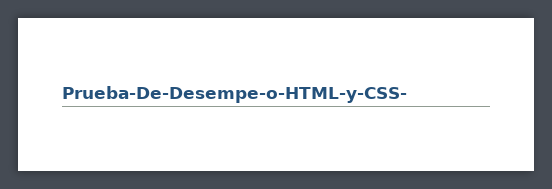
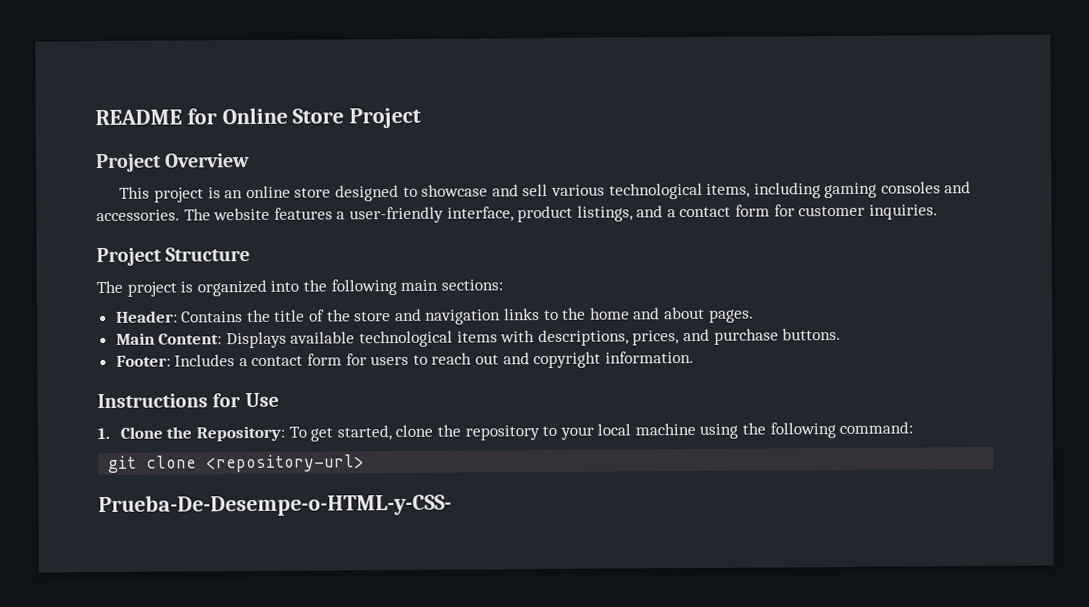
+ README for Online Store Project
+ Project Overview
+ This project is an online store designed to showcase and sell various technological items, including gaming consoles and accessories. The website features a user-friendly interface, product listings, and a contact form for customer inquiries.
+ Project Structure
+ The project is organized into the following main sections:
+ Header: Contains the title of the store and navigation links to the home and about pages.
+ Main Content: Displays available technological items with descriptions, prices, and purchase buttons.
+ Footer: Includes a contact form for users to reach out and copyright information.
+ Instructions for Use
+ 1. Clone the Repository: To get started, clone the repository to your local machine using the following command:
+ git clone <repository-url>

